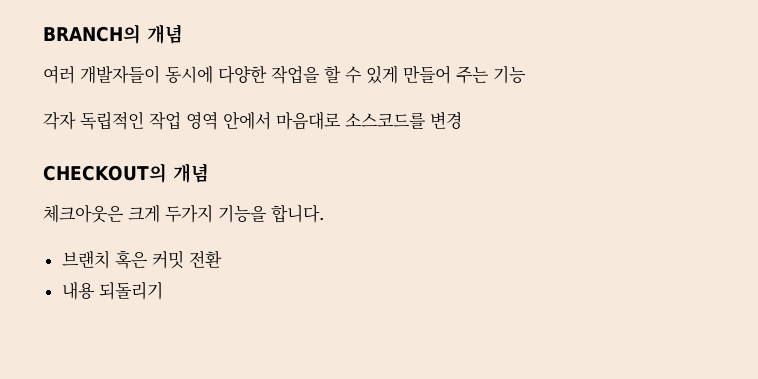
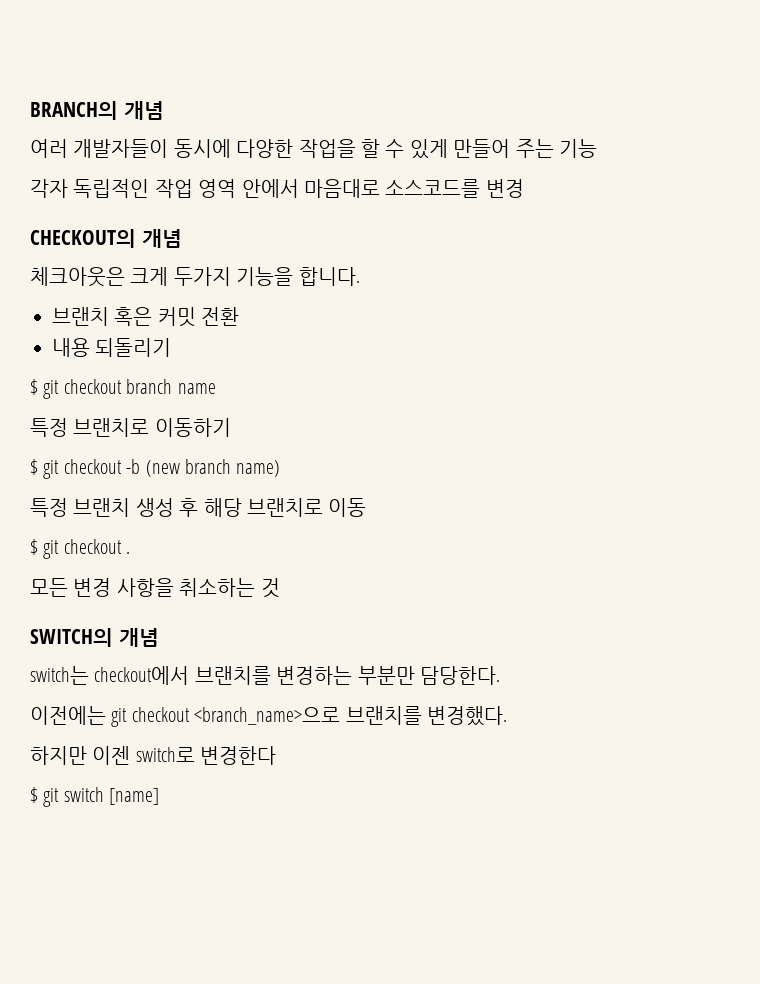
+ $ git checkout branch name
+ 특정 브랜치로 이동하기
+ $ git checkout -b (new branch name)
+ 특정 브랜치 생성 후 해당 브랜치로 이동
+ $ git checkout .
+ 모든 변경 사항을 취소하는 것
+ SWITCH의 개념
+ switch는 checkout에서 브랜치를 변경하는 부분만 담당한다.
+ 이전에는 git checkout <branch_name>으로 브랜치를 변경했다.
+ 하지만 이젠 switch로 변경한다
+ $ git switch [name]

